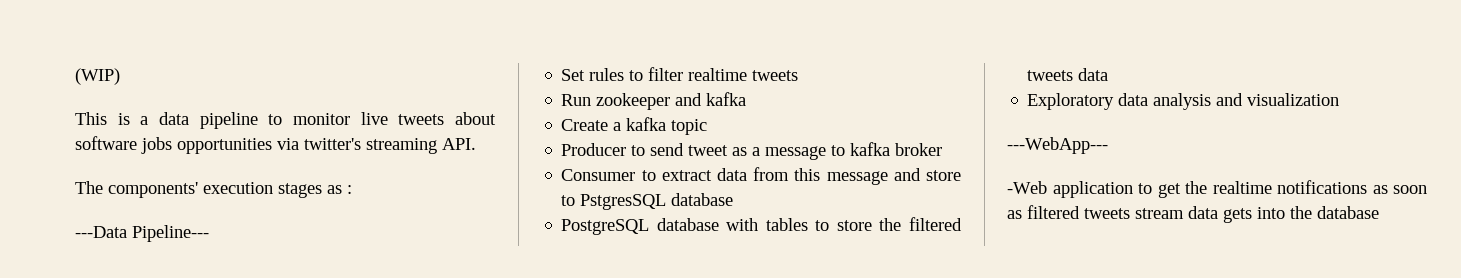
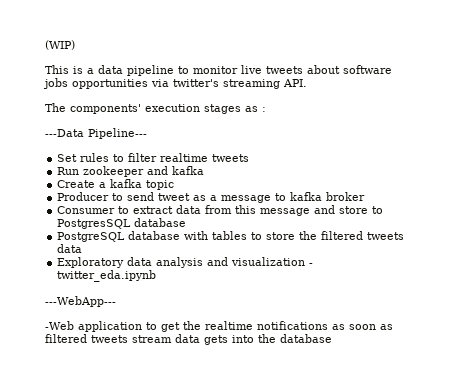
- Consumer to extract data from this message and store to PstgresSQL database
+ Consumer to extract data from this message and store to PostgresSQL database
- Exploratory data analysis and visualization
+ Exploratory data analysis and visualization - twitter_eda.ipynb

